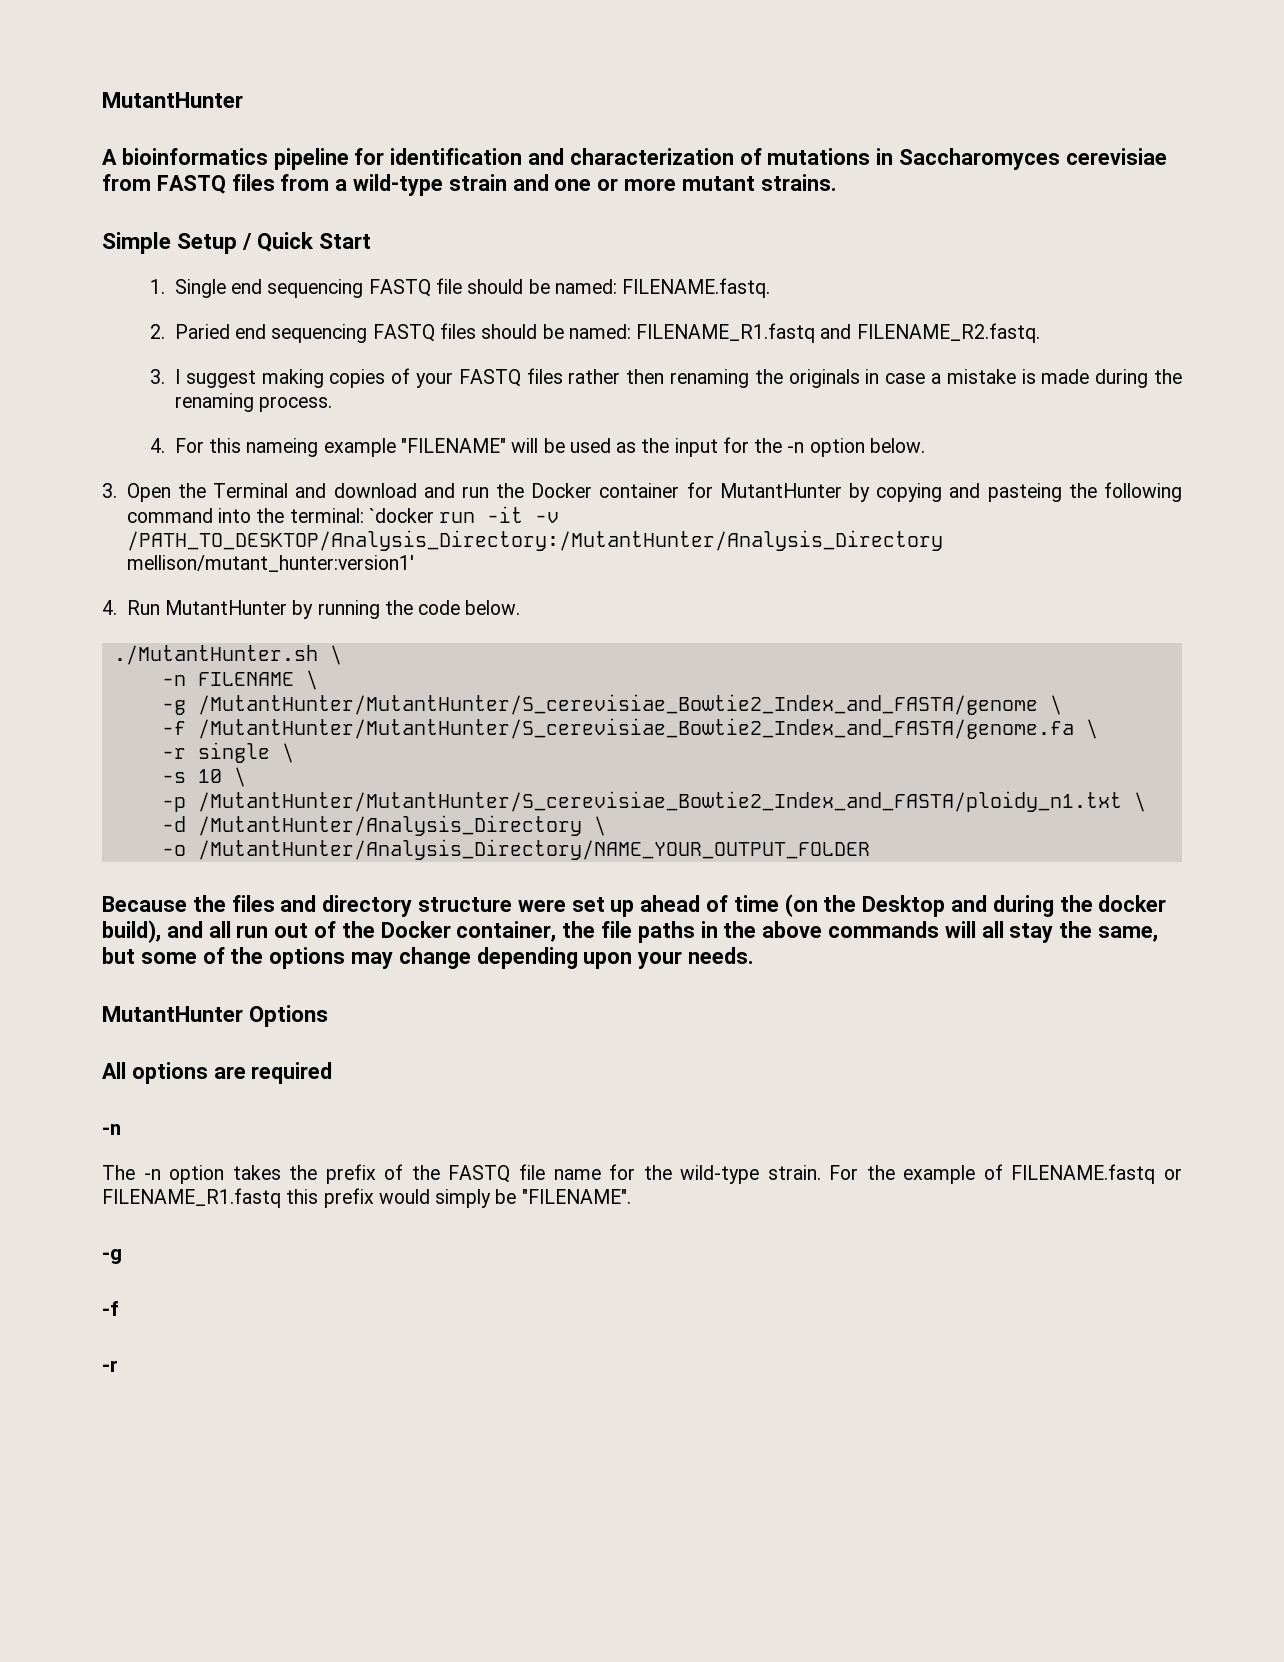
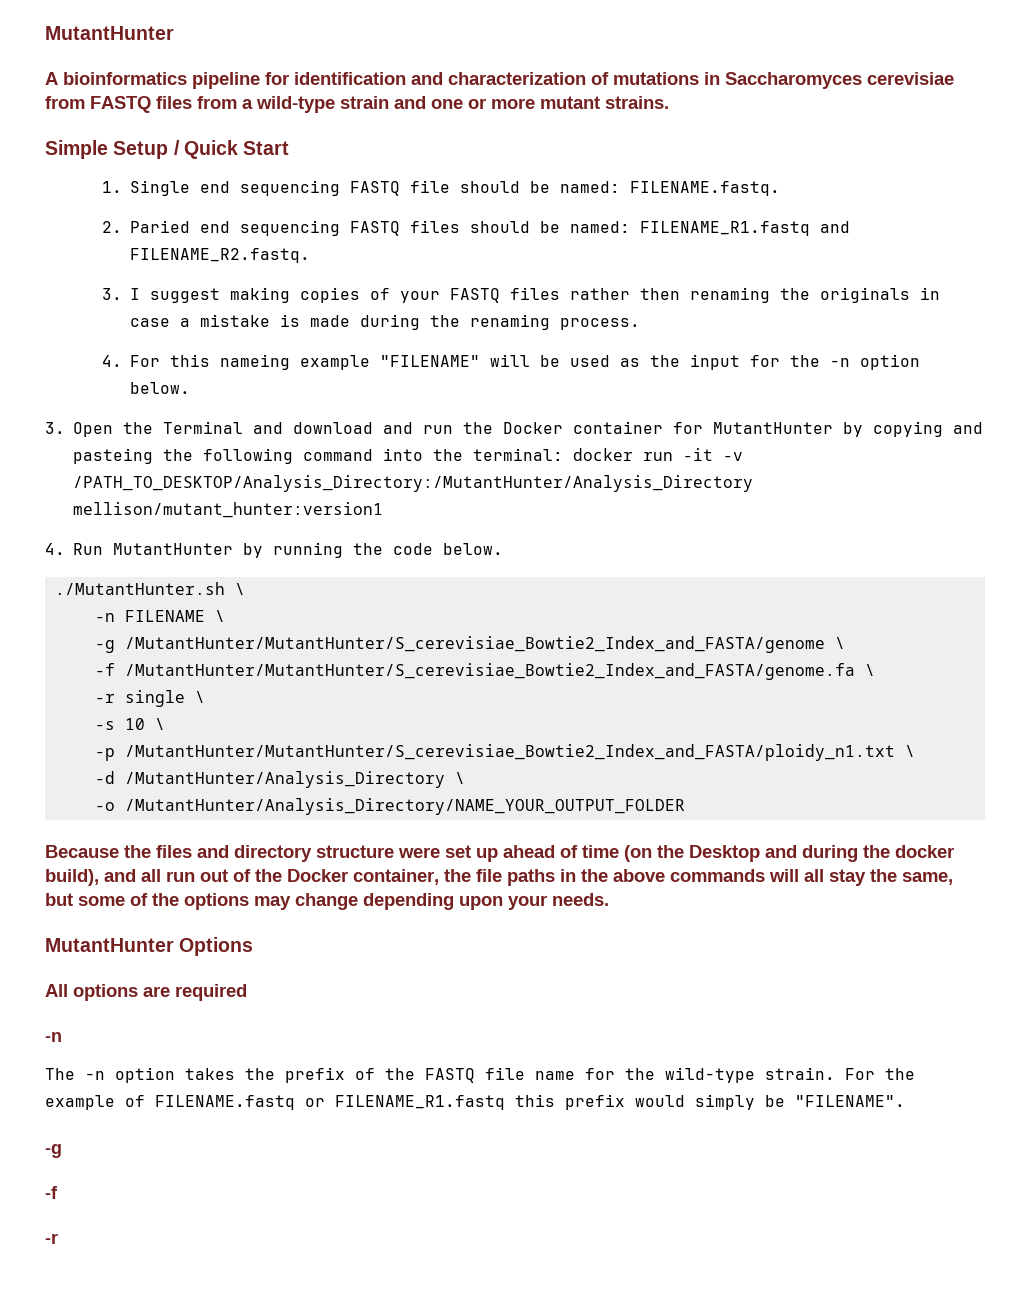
- 3. Open the Terminal and download and run the Docker container for MutantHunter by copying and pasteing the following command into the terminal: `docker run -it -v /PATH_TO_DESKTOP/Analysis_Directory:/MutantHunter/Analysis_Directory mellison/mutant_hunter:version1'
+ 3. Open the Terminal and download and run the Docker container for MutantHunter by copying and pasteing the following command into the terminal: docker run -it -v /PATH_TO_DESKTOP/Analysis_Directory:/MutantHunter/Analysis_Directory mellison/mutant_hunter:version1

